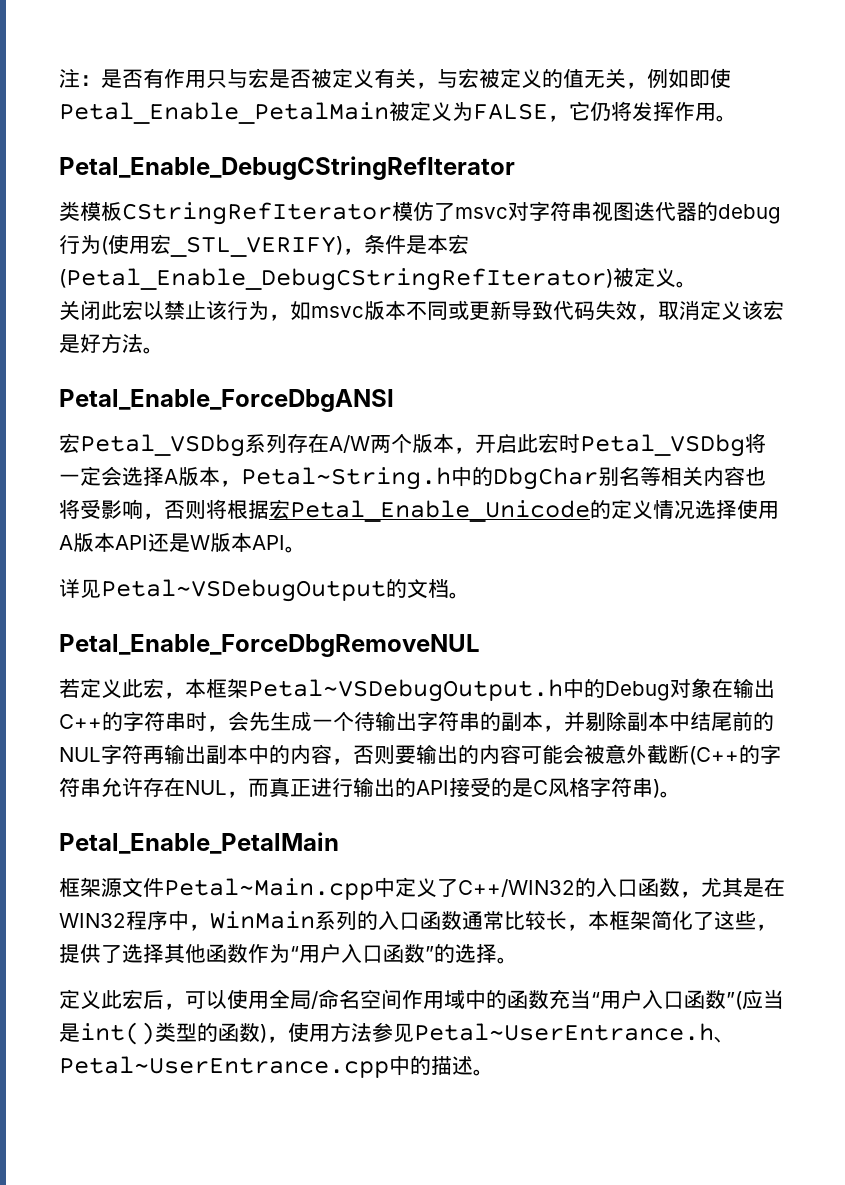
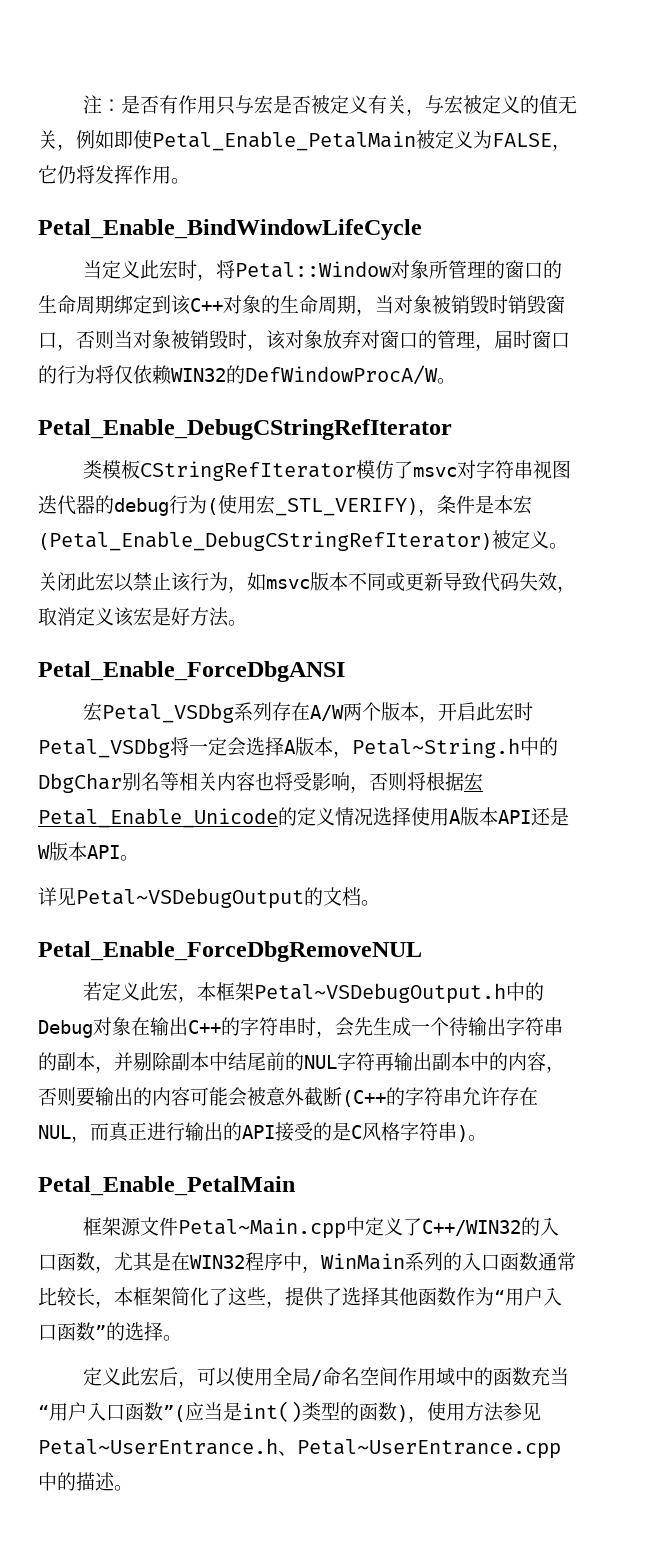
+ Petal_Enable_BindWindowLifeCycle
+ 当定义此宏时，将Petal::Window对象所管理的窗口的生命周期绑定到该C++对象的生命周期，当对象被销毁时销毁窗口，否则当对象被销毁时，该对象放弃对窗口的管理，届时窗口的行为将仅依赖WIN32的DefWindowProcA/W。

